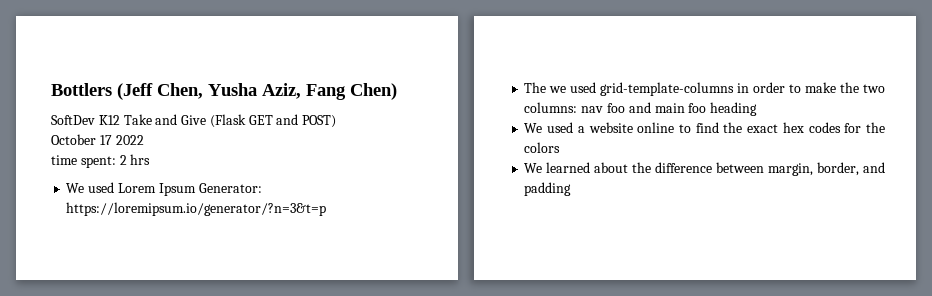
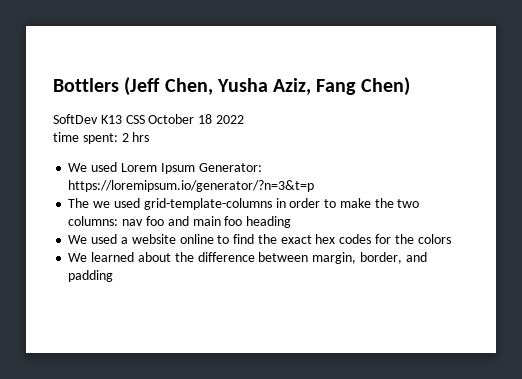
- SoftDev K12 Take and Give (Flask GET and POST)
- October 17 2022
+ SoftDev K13 CSS October 18 2022

